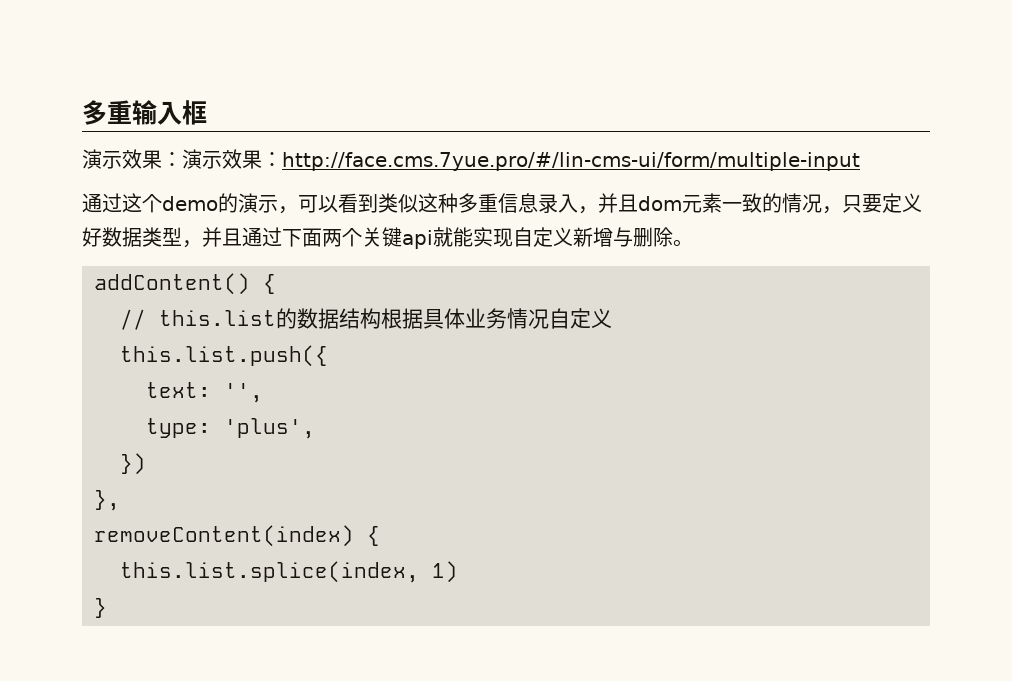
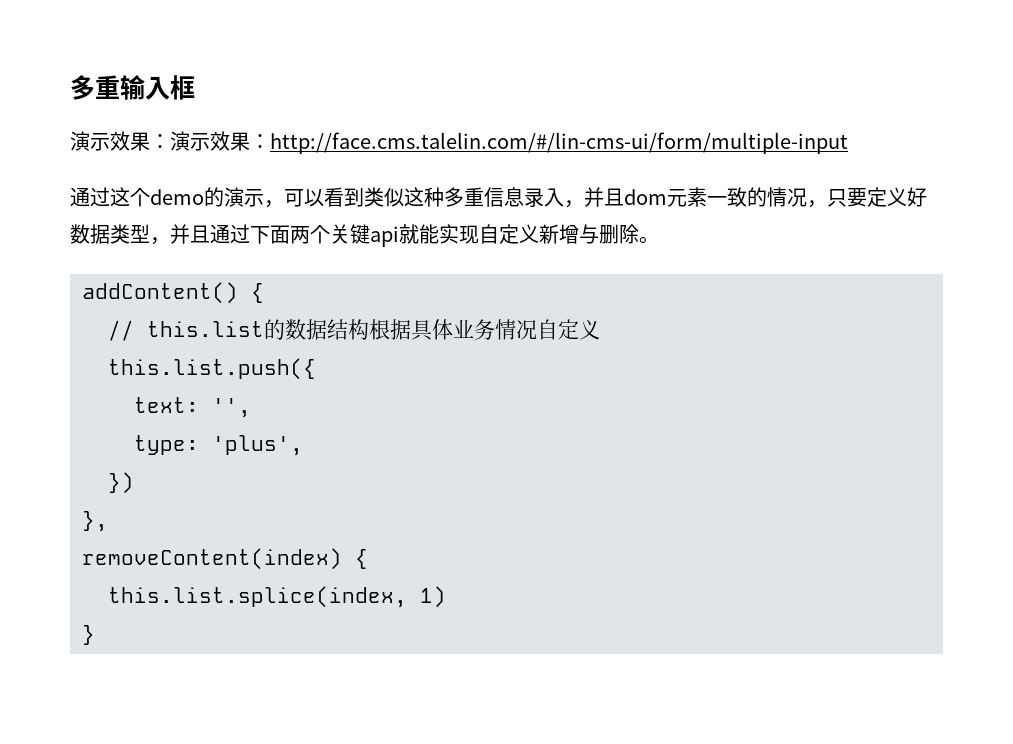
- 演示效果：演示效果：http://face.cms.7yue.pro/#/lin-cms-ui/form/multiple-input
+ 演示效果：演示效果：http://face.cms.talelin.com/#/lin-cms-ui/form/multiple-input

